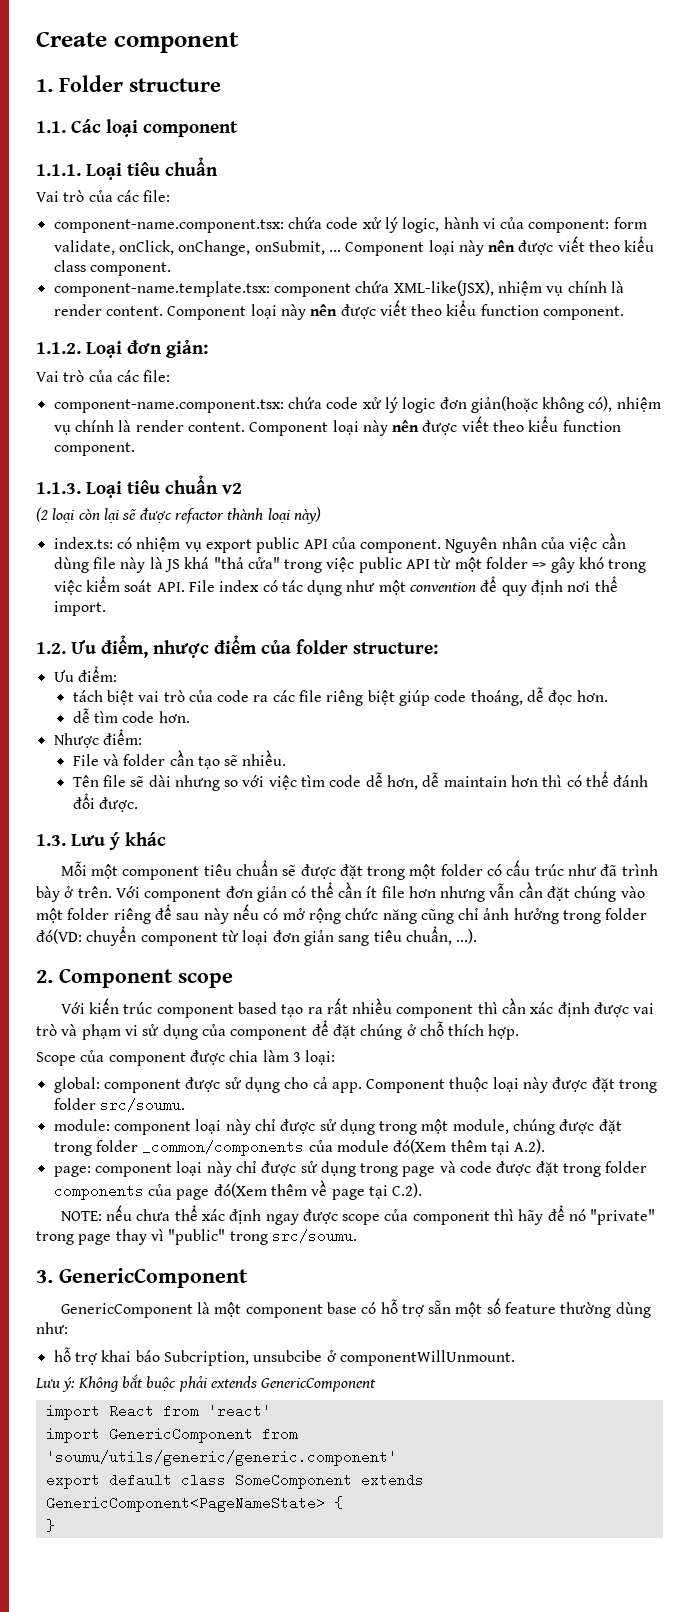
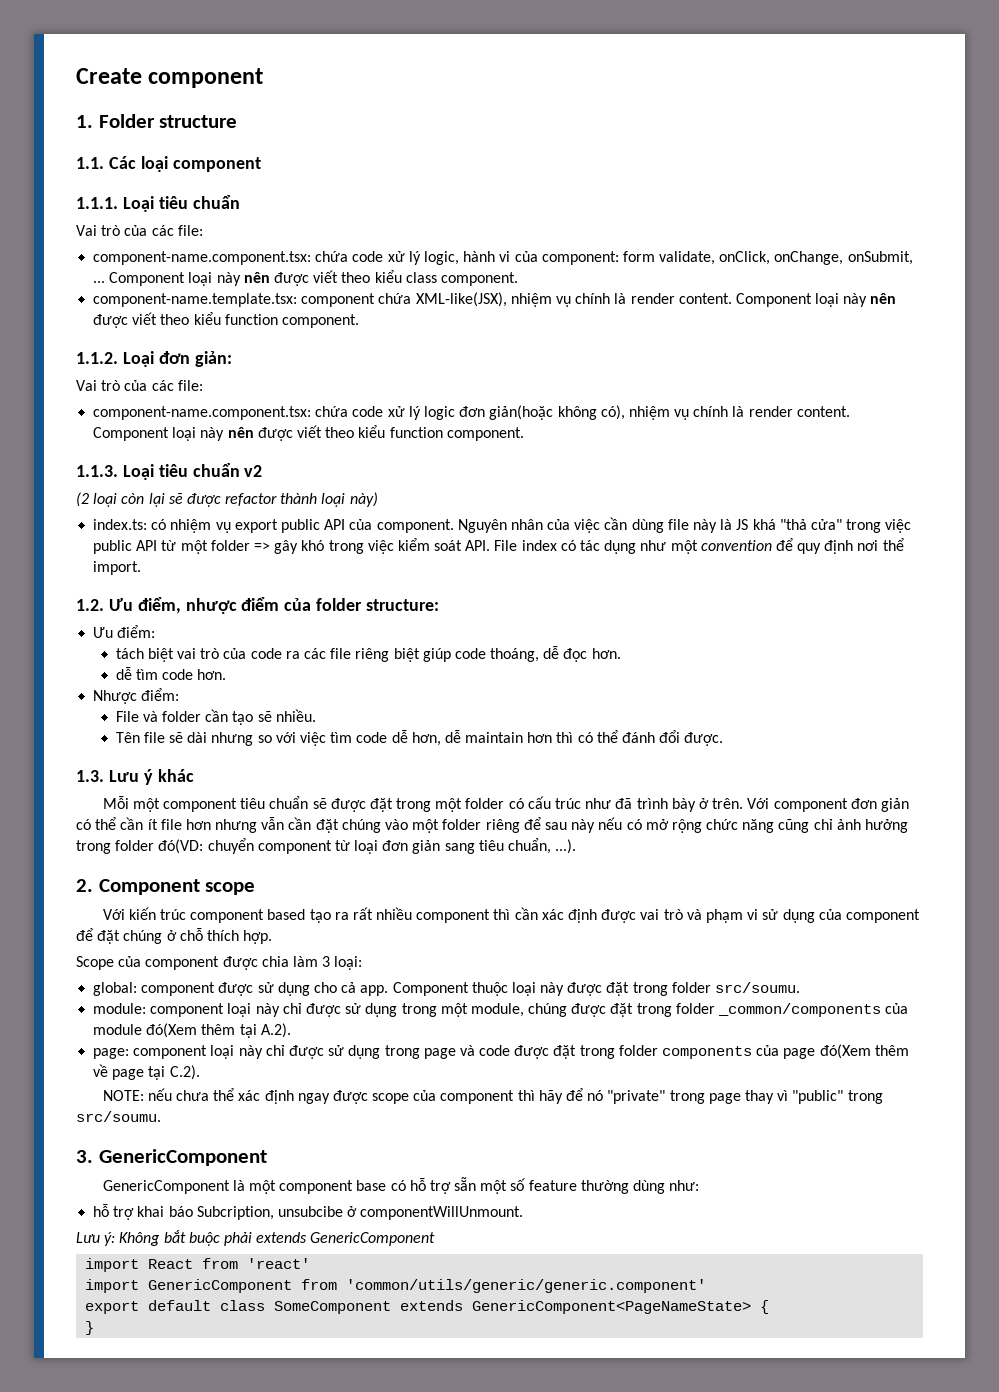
- import GenericComponent from 'soumu/utils/generic/generic.component'
+ import GenericComponent from 'common/utils/generic/generic.component'

